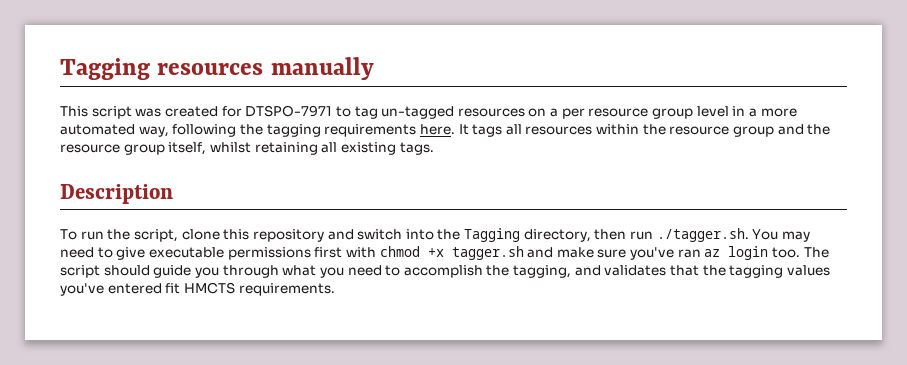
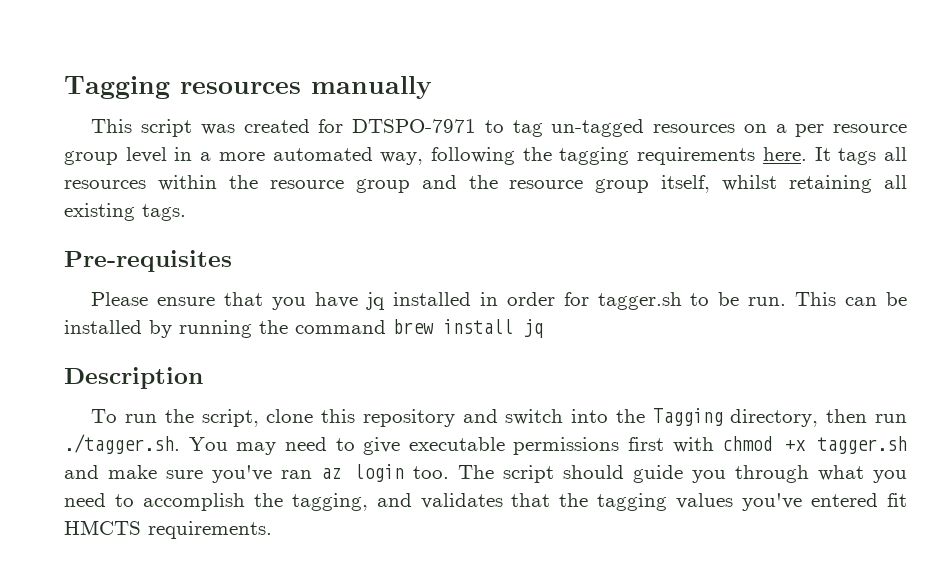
+ Pre-requisites
+ Please ensure that you have jq installed in order for tagger.sh to be run. This can be installed by running the command brew install jq

